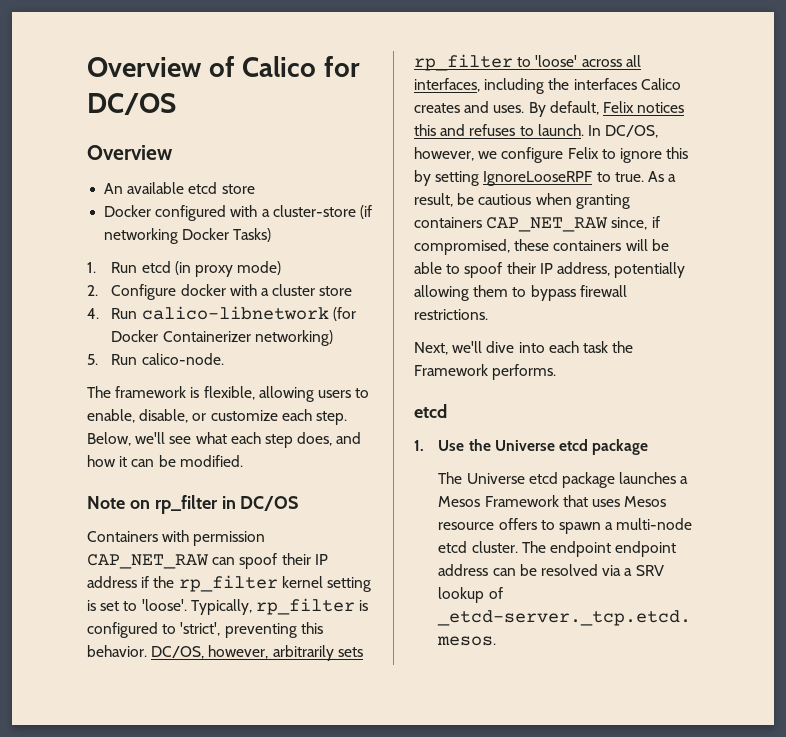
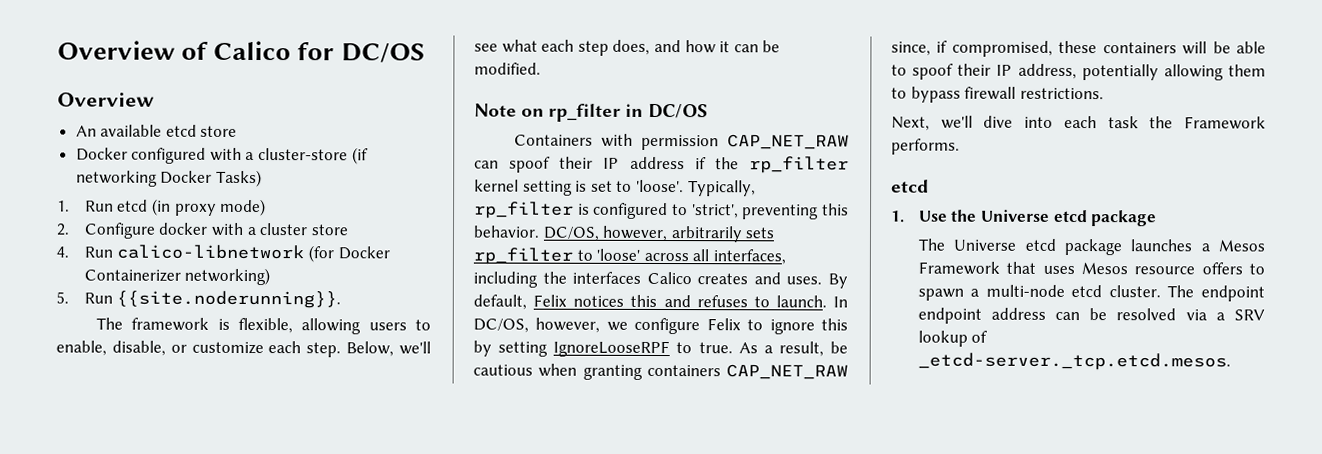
- 5. Run calico-node.
+ 5. Run {{site.noderunning}}.

